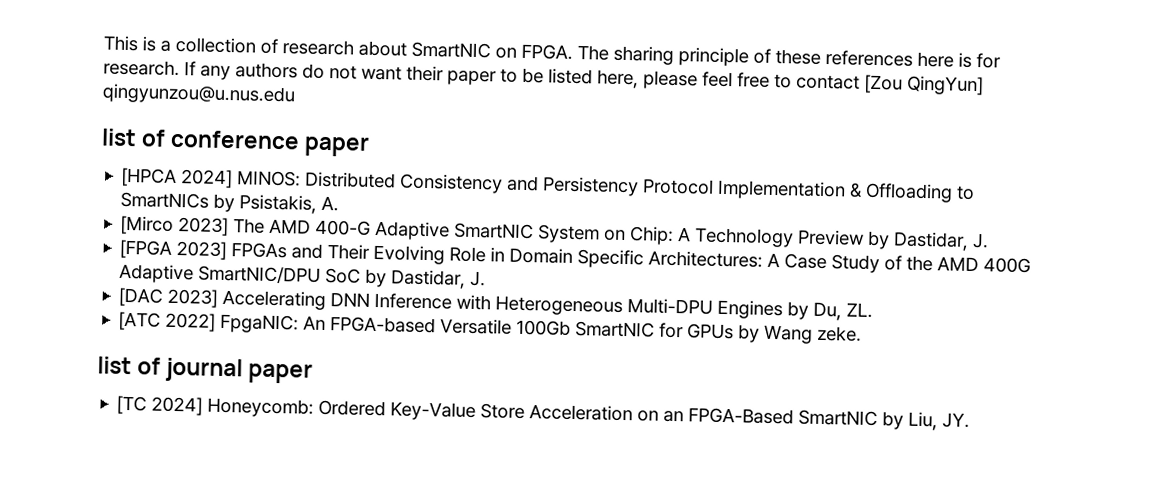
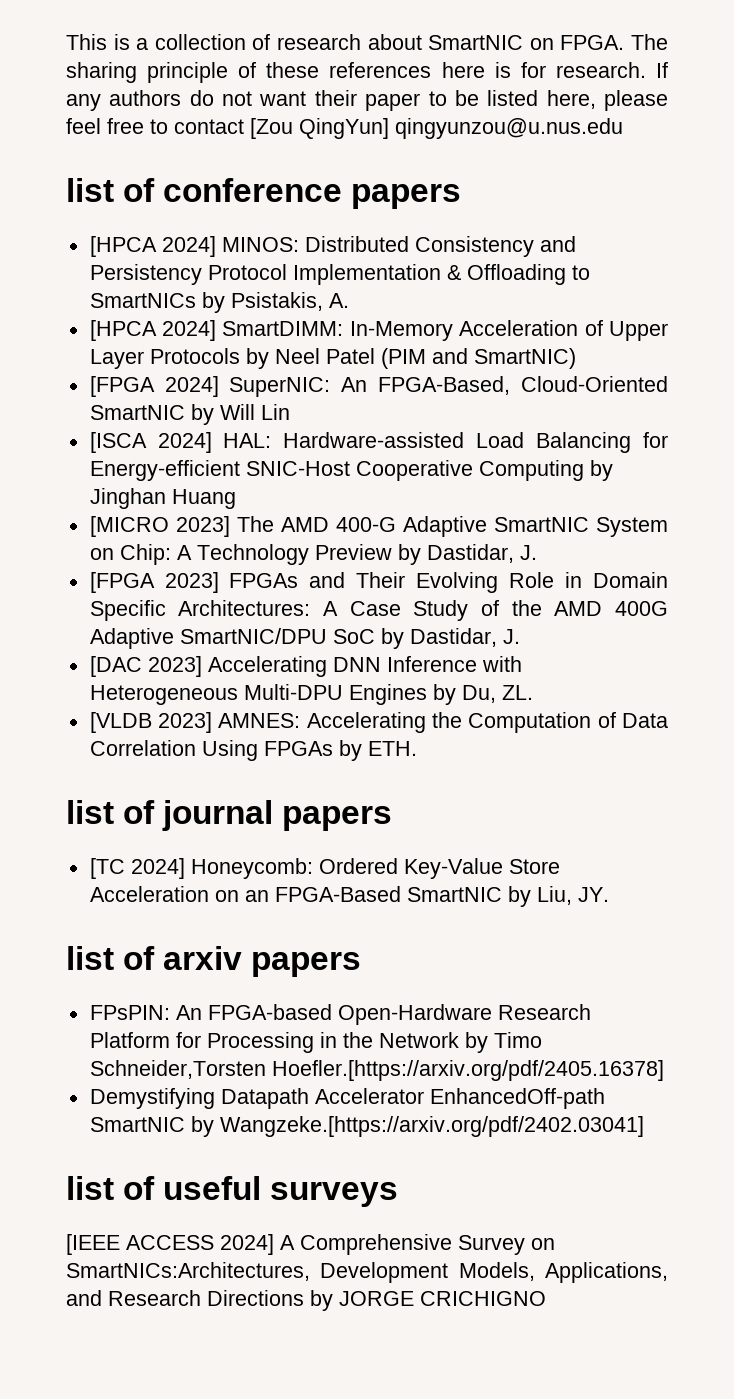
- list of conference paper
+ list of conference papers
- [Mirco 2023] The AMD 400-G Adaptive SmartNIC System on Chip: A Technology Preview by Dastidar, J.
+ [HPCA 2024] SmartDIMM: In-Memory Acceleration of Upper Layer Protocols by Neel Patel (PIM and SmartNIC)
+ [FPGA 2024] SuperNIC: An FPGA-Based, Cloud-Oriented SmartNIC by Will Lin
+ [ISCA 2024] HAL: Hardware-assisted Load Balancing for Energy-efficient SNIC-Host Cooperative Computing by Jinghan Huang
+ [MICRO 2023] The AMD 400-G Adaptive SmartNIC System on Chip: A Technology Preview by Dastidar, J.
- [ATC 2022] FpgaNIC: An FPGA-based Versatile 100Gb SmartNIC for GPUs by Wang zeke.
+ [VLDB 2023] AMNES: Accelerating the Computation of Data Correlation Using FPGAs by ETH.
- list of journal paper
+ list of journal papers
+ list of arxiv papers
+ FPsPIN: An FPGA-based Open-Hardware Research Platform for Processing in the Network by Timo Schneider,Torsten Hoefler.[https://arxiv.org/pdf/2405.16378]
+ Demystifying Datapath Accelerator EnhancedOff-path SmartNIC by Wangzeke.[https://arxiv.org/pdf/2402.03041]
+ list of useful surveys
+ [IEEE ACCESS 2024] A Comprehensive Survey on SmartNICs:Architectures, Development Models, Applications, and Research Directions by JORGE CRICHIGNO

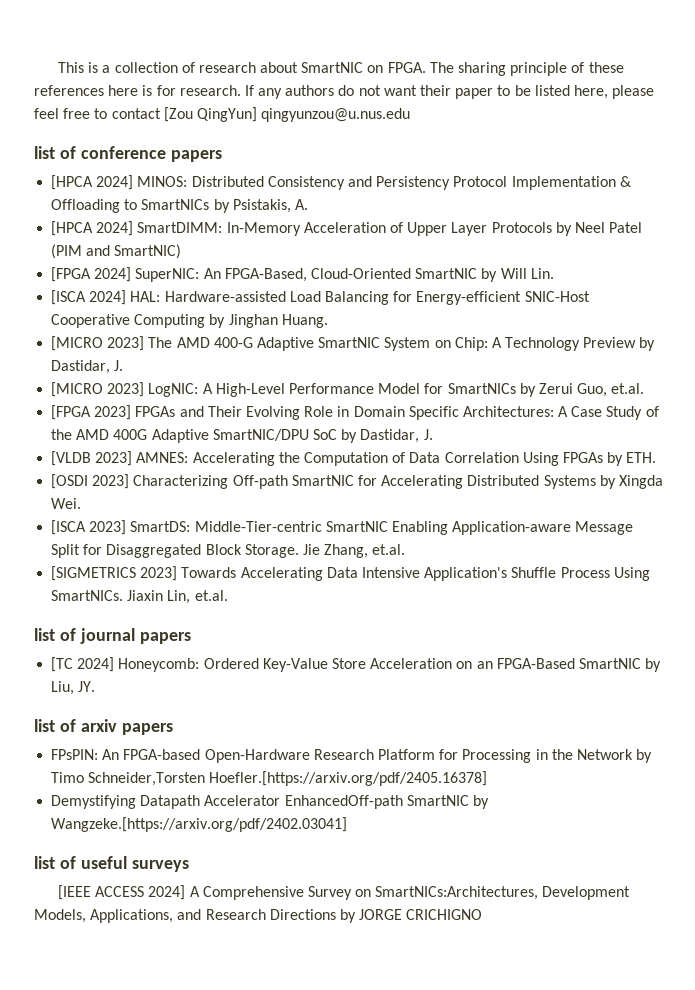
- [FPGA 2024] SuperNIC: An FPGA-Based, Cloud-Oriented SmartNIC by Will Lin
+ [FPGA 2024] SuperNIC: An FPGA-Based, Cloud-Oriented SmartNIC by Will Lin.
- [ISCA 2024] HAL: Hardware-assisted Load Balancing for Energy-efficient SNIC-Host Cooperative Computing by Jinghan Huang
+ [ISCA 2024] HAL: Hardware-assisted Load Balancing for Energy-efficient SNIC-Host Cooperative Computing by Jinghan Huang.
+ [MICRO 2023] LogNIC: A High-Level Performance Model for SmartNICs by Zerui Guo, et.al.
- [DAC 2023] Accelerating DNN Inference with Heterogeneous Multi-DPU Engines by Du, ZL.
+ [OSDI 2023] Characterizing Off-path SmartNIC for Accelerating Distributed Systems by Xingda Wei.
+ [ISCA 2023] SmartDS: Middle-Tier-centric SmartNIC Enabling Application-aware Message Split for Disaggregated Block Storage. Jie Zhang, et.al.
+ [SIGMETRICS 2023] Towards Accelerating Data Intensive Application's Shuffle Process Using SmartNICs. Jiaxin Lin, et.al.

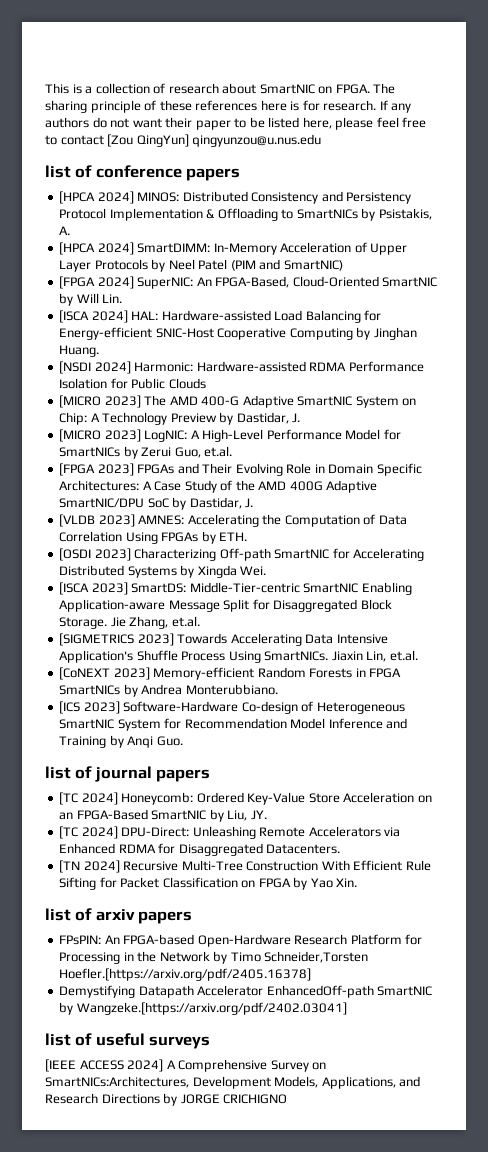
+ [NSDI 2024] Harmonic: Hardware-assisted RDMA Performance Isolation for Public Clouds
+ [CoNEXT 2023] Memory-efficient Random Forests in FPGA SmartNICs by Andrea Monterubbiano.
+ [ICS 2023] Software-Hardware Co-design of Heterogeneous SmartNIC System for Recommendation Model Inference and Training by Anqi Guo.
+ [TC 2024] DPU-Direct: Unleashing Remote Accelerators via Enhanced RDMA for Disaggregated Datacenters.
+ [TN 2024] Recursive Multi-Tree Construction With Efficient Rule Sifting for Packet Classification on FPGA by Yao Xin.

